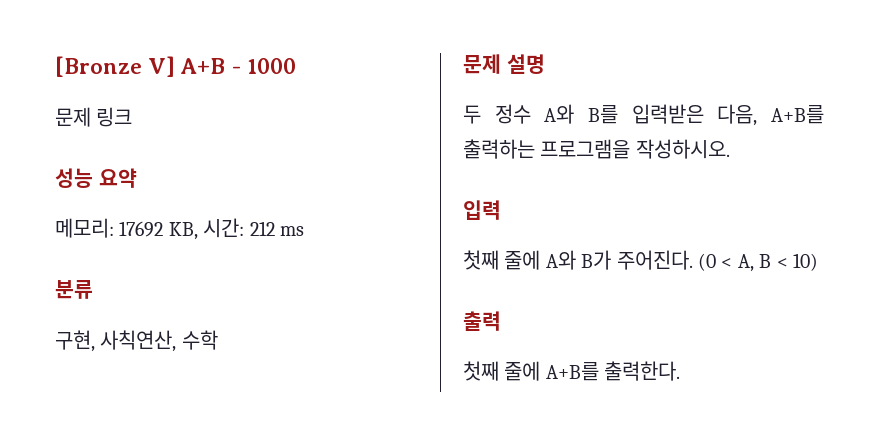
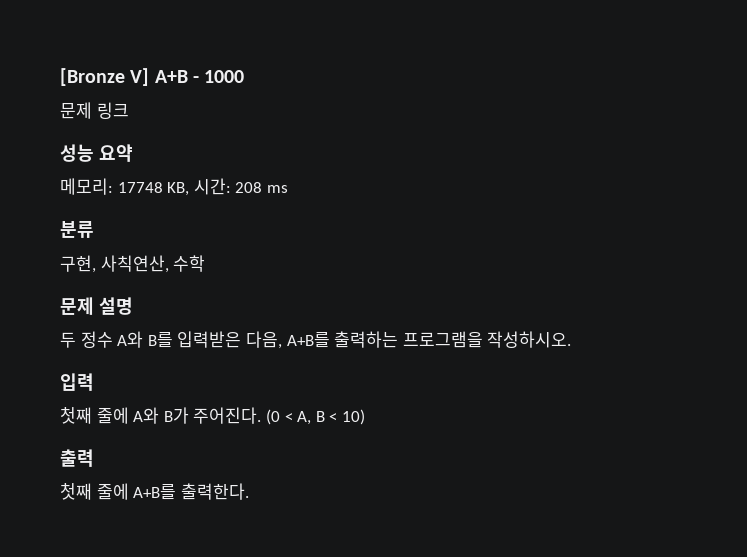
- 메모리: 17692 KB, 시간: 212 ms
+ 메모리: 17748 KB, 시간: 208 ms

